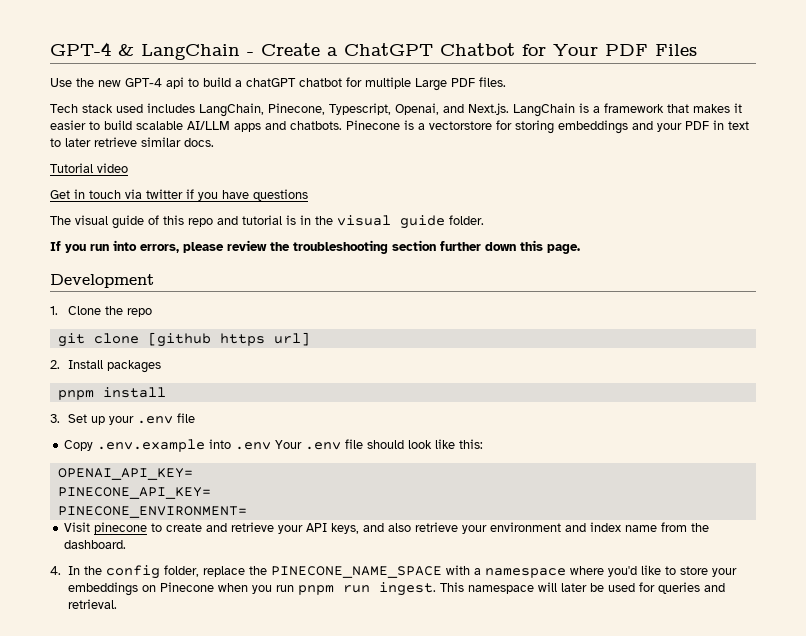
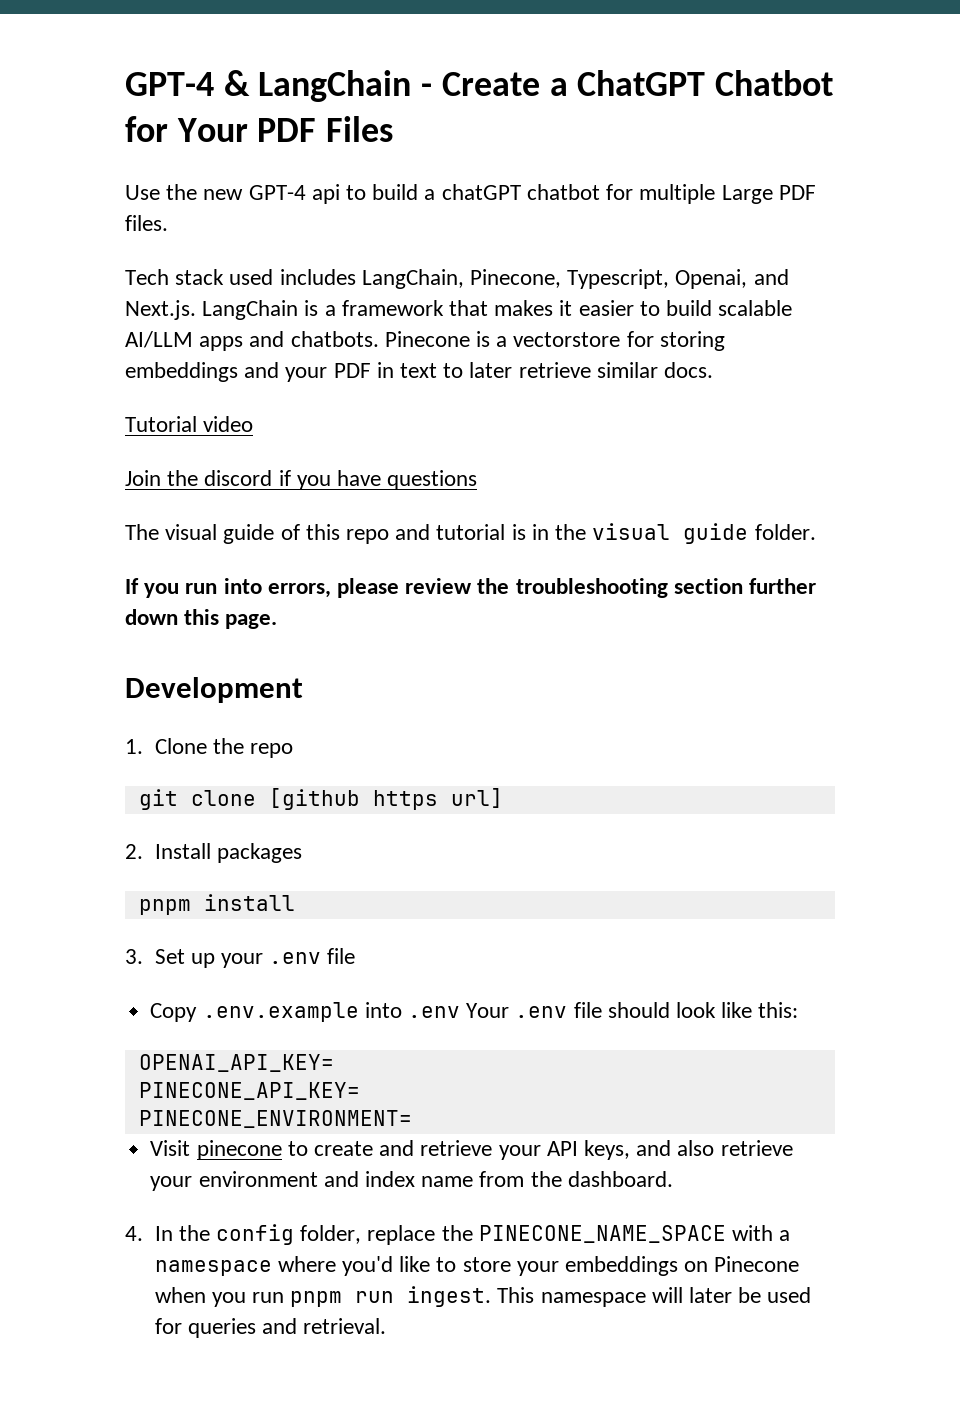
- Get in touch via twitter if you have questions
+ Join the discord if you have questions

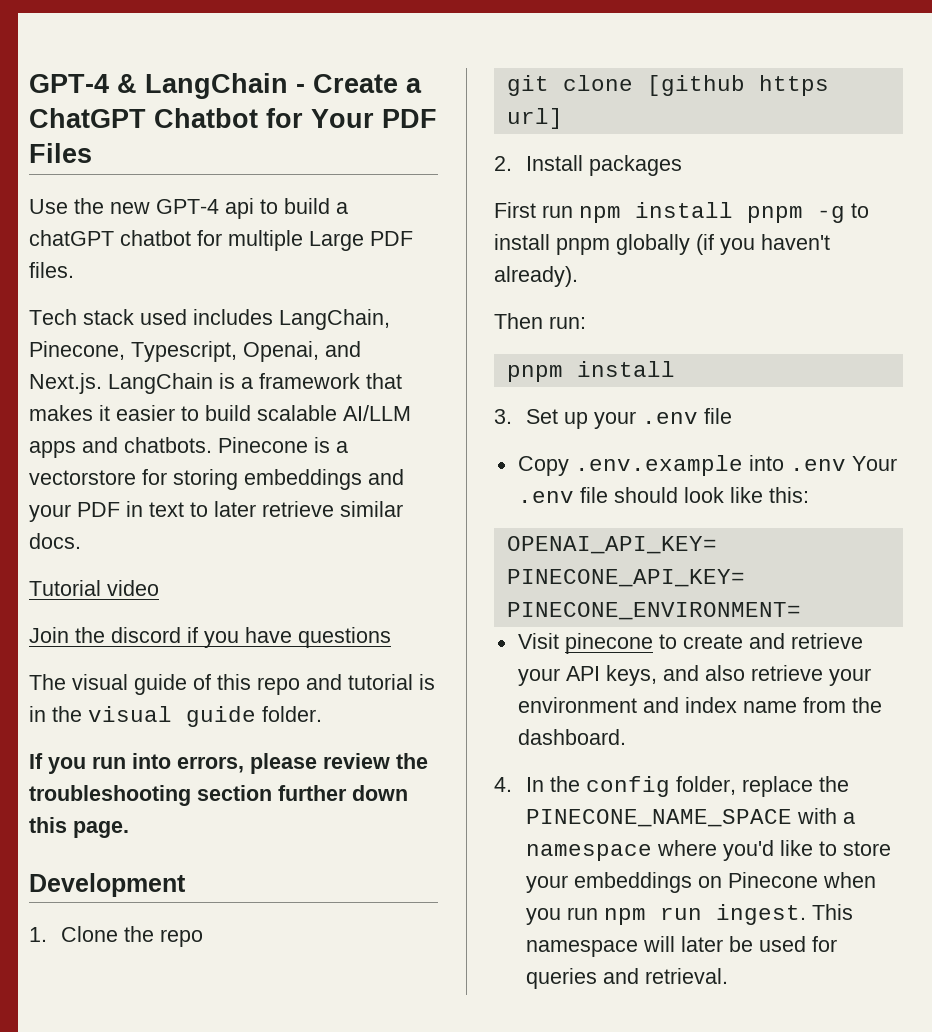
+ First run npm install pnpm -g to install pnpm globally (if you haven't already).
+ Then run:
- 4. In the config folder, replace the PINECONE_NAME_SPACE with a namespace where you'd like to store your embeddings on Pinecone when you run pnpm run ingest.
+ 4. In the config folder, replace the PINECONE_NAME_SPACE with a namespace where you'd like to store your embeddings on Pinecone when you run npm run ingest.

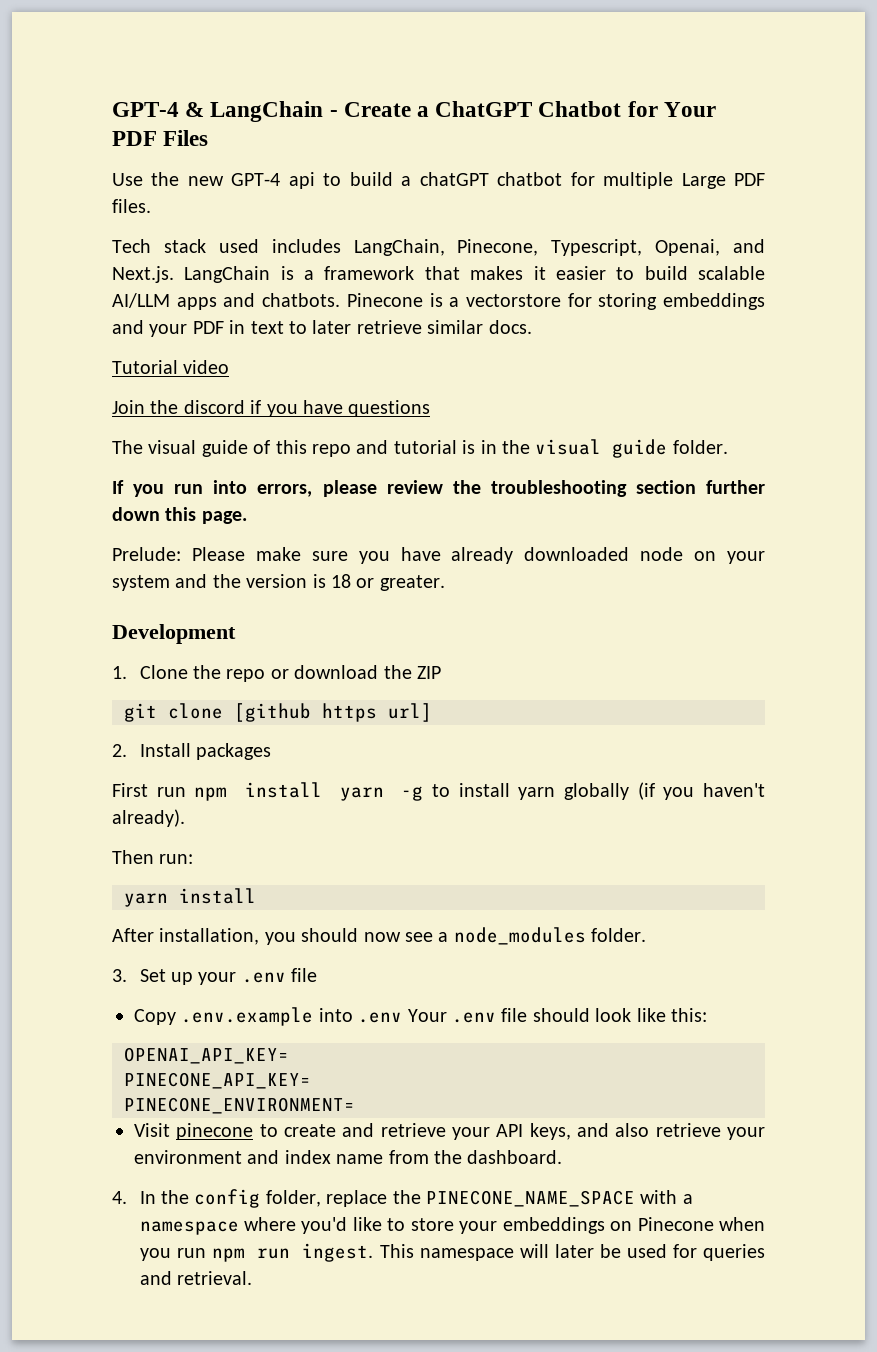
+ Prelude: Please make sure you have already downloaded node on your system and the version is 18 or greater.
- 1. Clone the repo
+ 1. Clone the repo or download the ZIP
- First run npm install pnpm -g to install pnpm globally (if you haven't already).
+ First run npm install yarn -g to install yarn globally (if you haven't already).
- pnpm install
+ yarn install
+ After installation, you should now see a node_modules folder.

